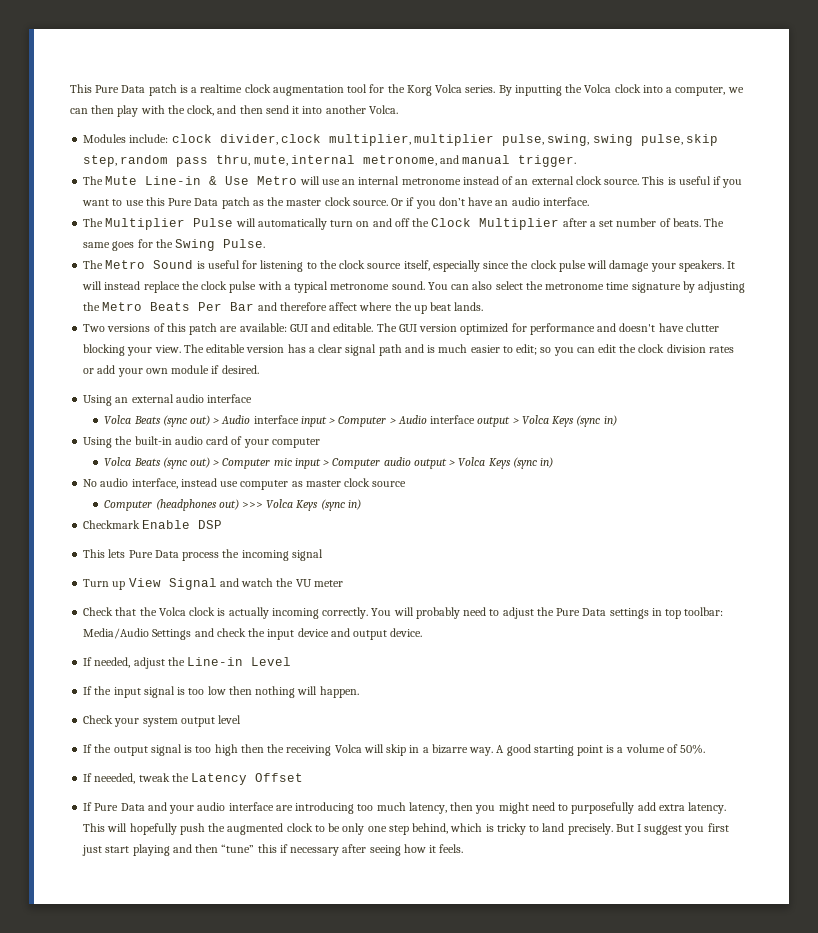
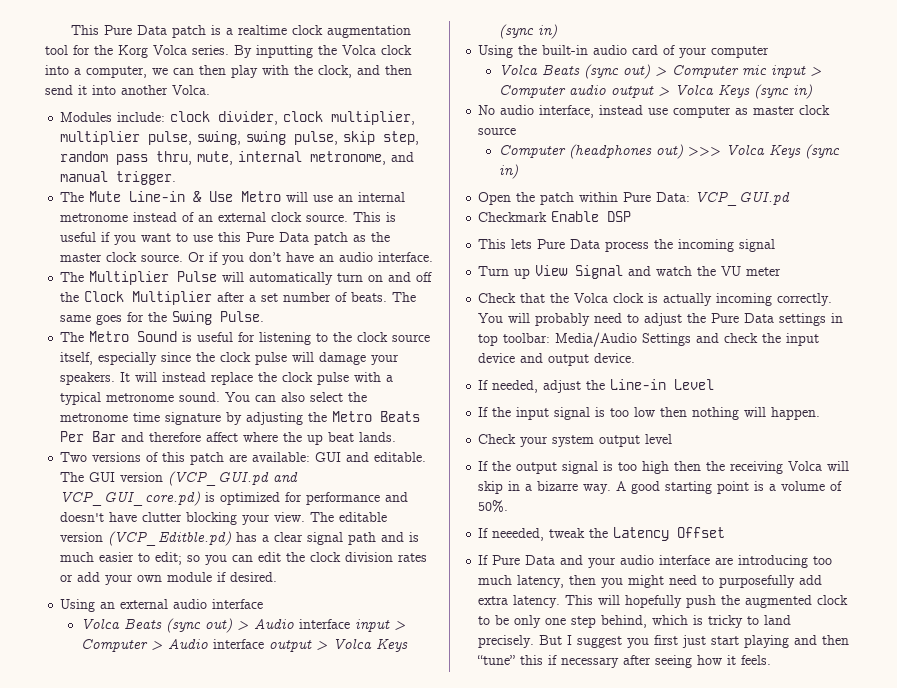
- The GUI version optimized for performance and doesn't have clutter blocking your view.
+ The GUI version (VCP_GUI.pd and VCP_GUI_core.pd) is optimized for performance and doesn't have clutter blocking your view.
- The editable version has a clear signal path and is much easier to edit; so you can edit the clock division rates or add your own module if desired.
+ The editable version (VCP_Editble.pd) has a clear signal path and is much easier to edit; so you can edit the clock division rates or add your own module if desired.
+ Open the patch within Pure Data: VCP_GUI.pd

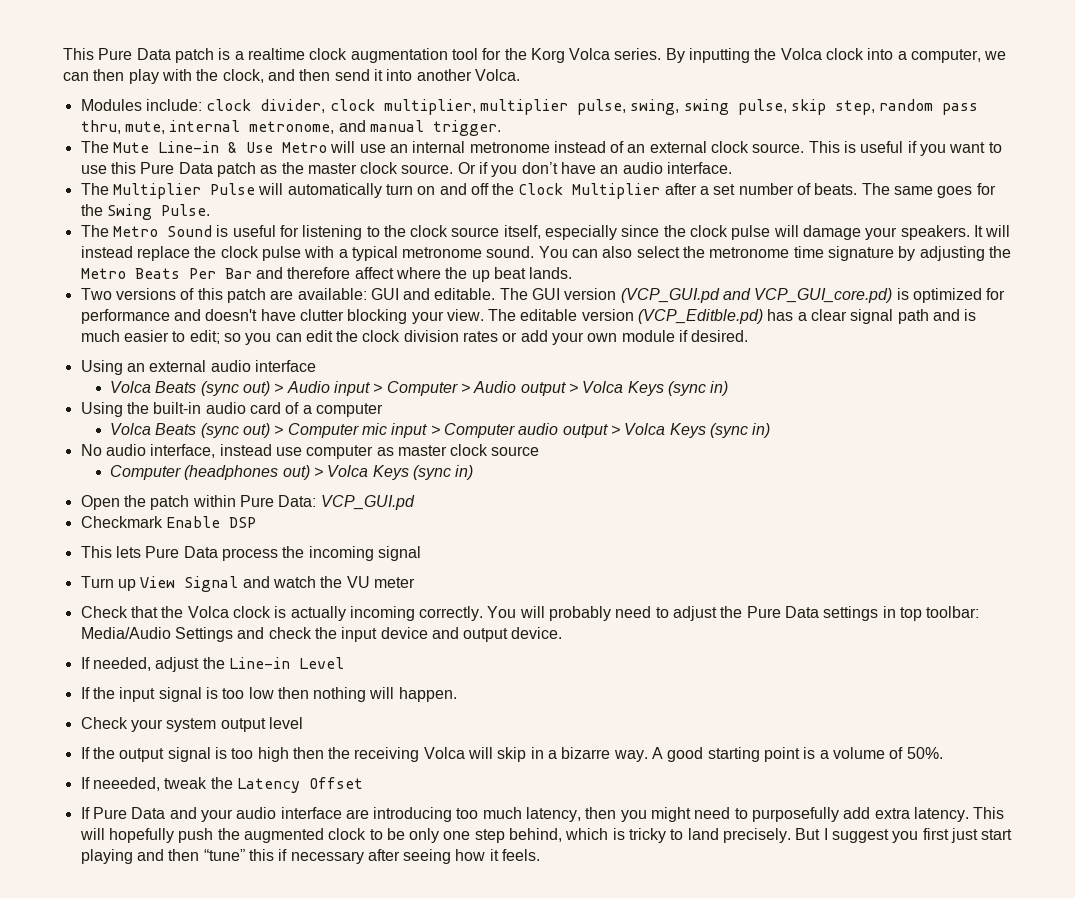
- Volca Beats (sync out) > Audio interface input > Computer > Audio interface output > Volca Keys (sync in)
+ Volca Beats (sync out) > Audio input > Computer > Audio output > Volca Keys (sync in)
- Using the built-in audio card of your computer
+ Using the built-in audio card of a computer
- Computer (headphones out) >>> Volca Keys (sync in)
+ Computer (headphones out) > Volca Keys (sync in)

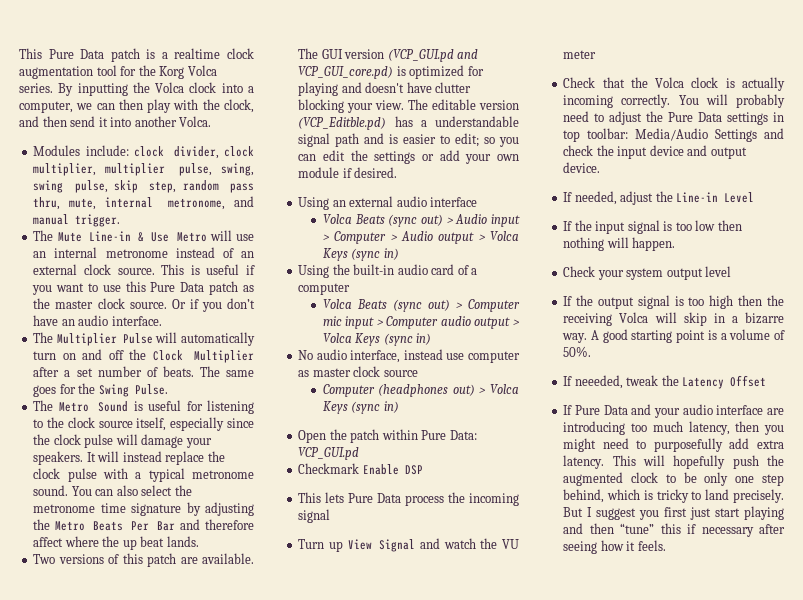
- Two versions of this patch are available: GUI and editable.
+ Two versions of this patch are available.
- The GUI version (VCP_GUI.pd and VCP_GUI_core.pd) is optimized for performance and doesn't have clutter blocking your view.
+ The GUI version (VCP_GUI.pd and VCP_GUI_core.pd) is optimized for playing and doesn't have clutter blocking your view.
- The editable version (VCP_Editble.pd) has a clear signal path and is much easier to edit; so you can edit the clock division rates or add your own module if desired.
+ The editable version (VCP_Editble.pd) has a understandable signal path and is easier to edit; so you can edit the settings or add your own module if desired.

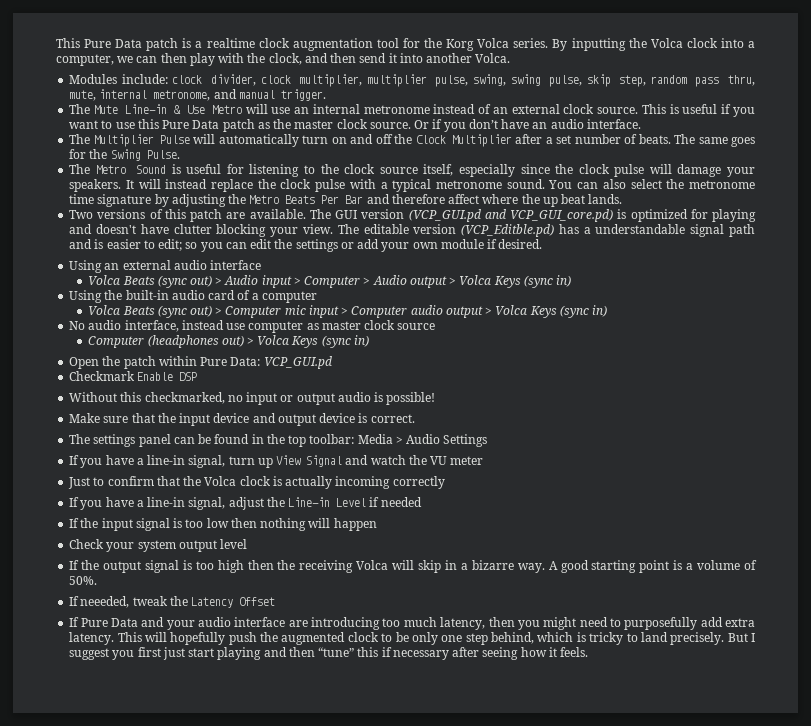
- This lets Pure Data process the incoming signal
- Turn up View Signal and watch the VU meter
+ Without this checkmarked, no input or output audio is possible!
+ Make sure that the input device and output device is correct.
+ The settings panel can be found in the top toolbar: Media > Audio Settings
+ If you have a line-in signal, turn up View Signal and watch the VU meter
- Check that the Volca clock is actually incoming correctly. You will probably need to adjust the Pure Data settings in top toolbar: Media/Audio Settings and check the input device and output device.
- If needed, adjust the Line-in Level
+ Just to confirm that the Volca clock is actually incoming correctly
+ If you have a line-in signal, adjust the Line-in Level if needed
- If the input signal is too low then nothing will happen.
+ If the input signal is too low then nothing will happen

